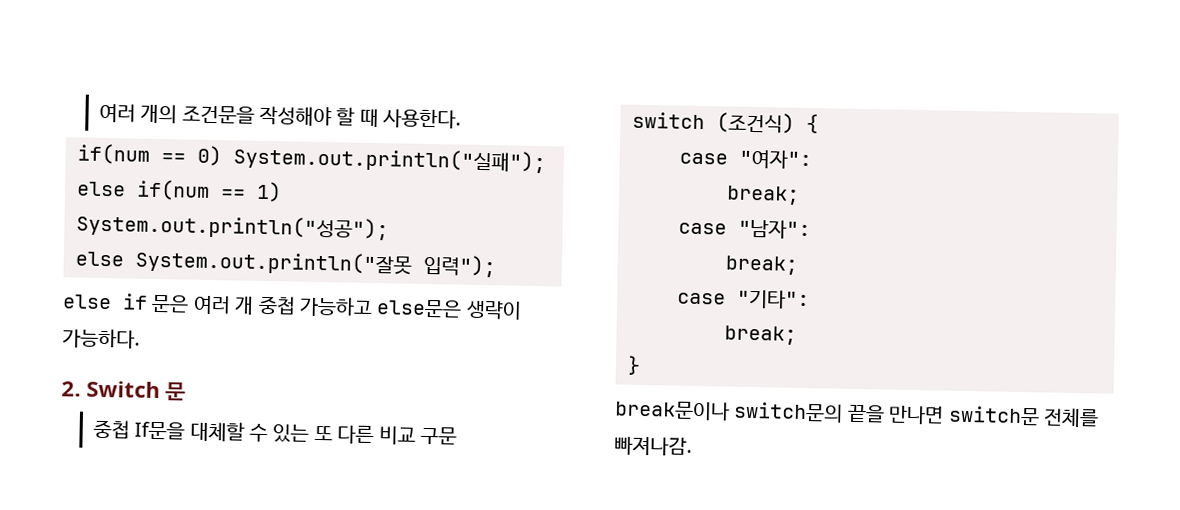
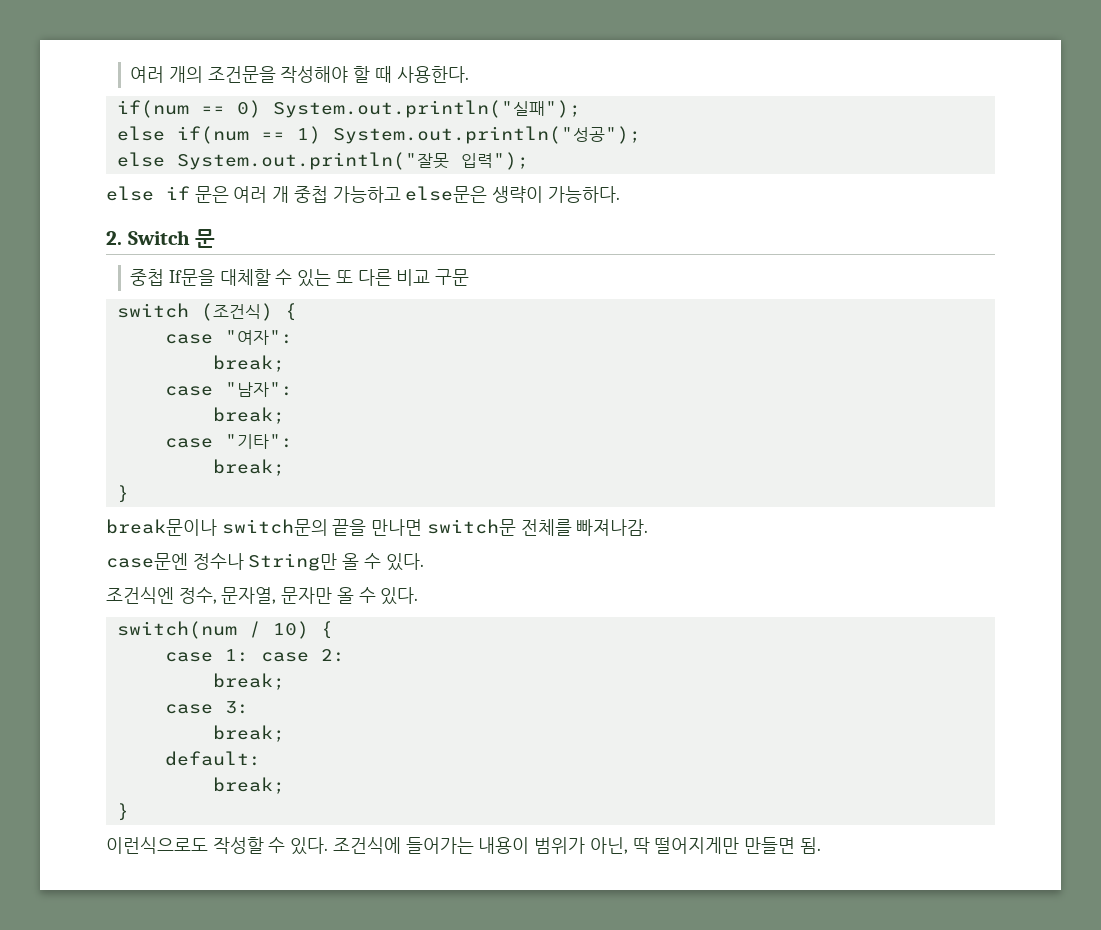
+ case문엔 정수나 String만 올 수 있다.
+ 조건식엔 정수, 문자열, 문자만 올 수 있다.
+ switch(num / 10) {
+ case 1: case 2:
+ break;
+ case 3:
+ break;
+ default:
+ break;
+ }
+ 이런식으로도 작성할 수 있다. 조건식에 들어가는 내용이 범위가 아닌, 딱 떨어지게만 만들면 됨.

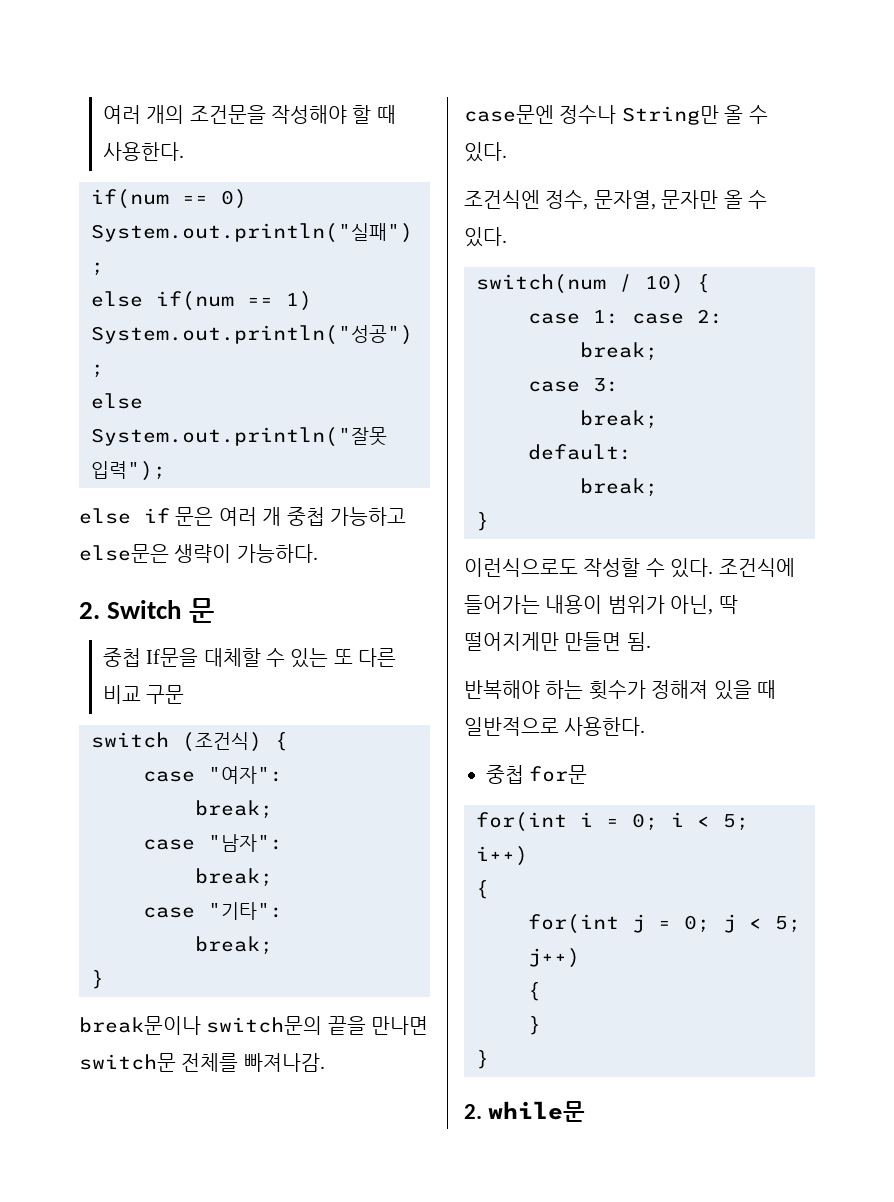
+ 반복해야 하는 횟수가 정해져 있을 때 일반적으로 사용한다.
+ 중첩 for문
+ for(int i = 0; i < 5; i++)
+ {
+ for(int j = 0; j < 5; j++)
+ {
+ }
+ }
+ 2. while문

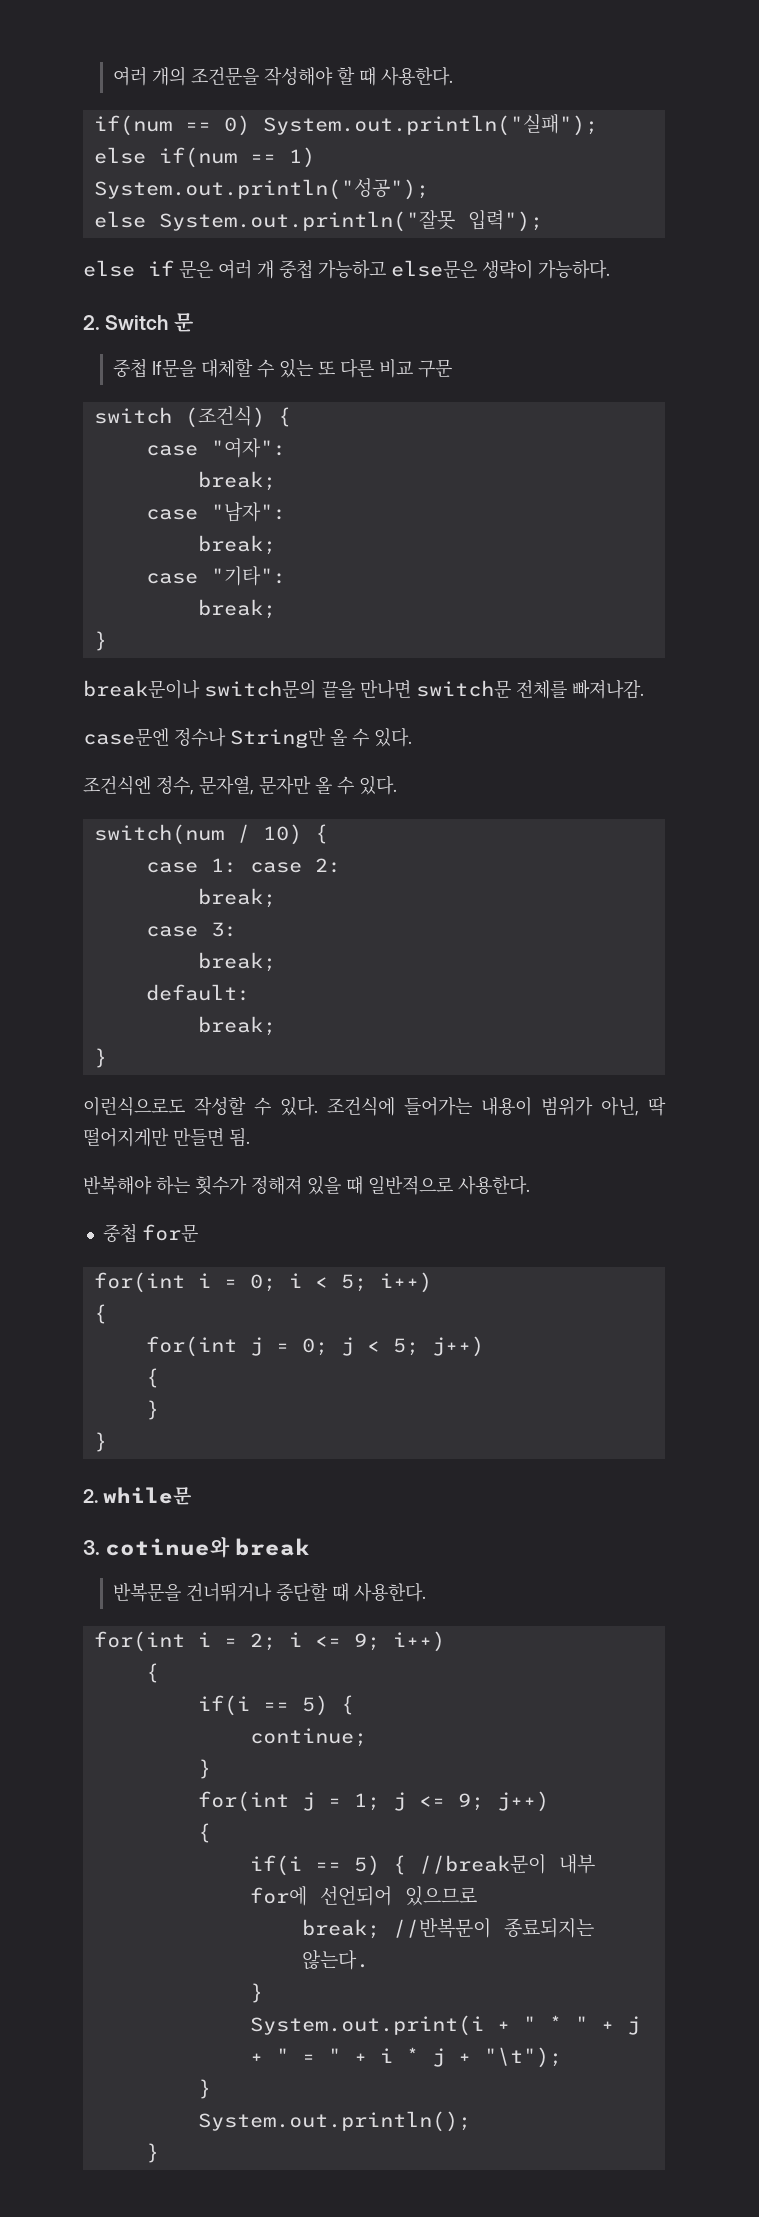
+ 3. cotinue와 break
+ 반복문을 건너뛰거나 중단할 때 사용한다.
+ for(int i = 2; i <= 9; i++)
+ {
+ if(i == 5) {
+ continue;
+ }
+ for(int j = 1; j <= 9; j++)
+ {
+ if(i == 5) { //break문이 내부 for에 선언되어 있으므로
+ break; //반복문이 종료되지는 않는다.
+ }
+ System.out.print(i + " * " + j + " = " + i * j + "\t");
+ }
+ System.out.println();
+ }

